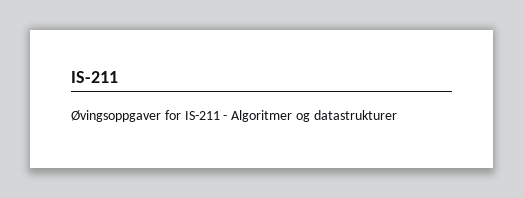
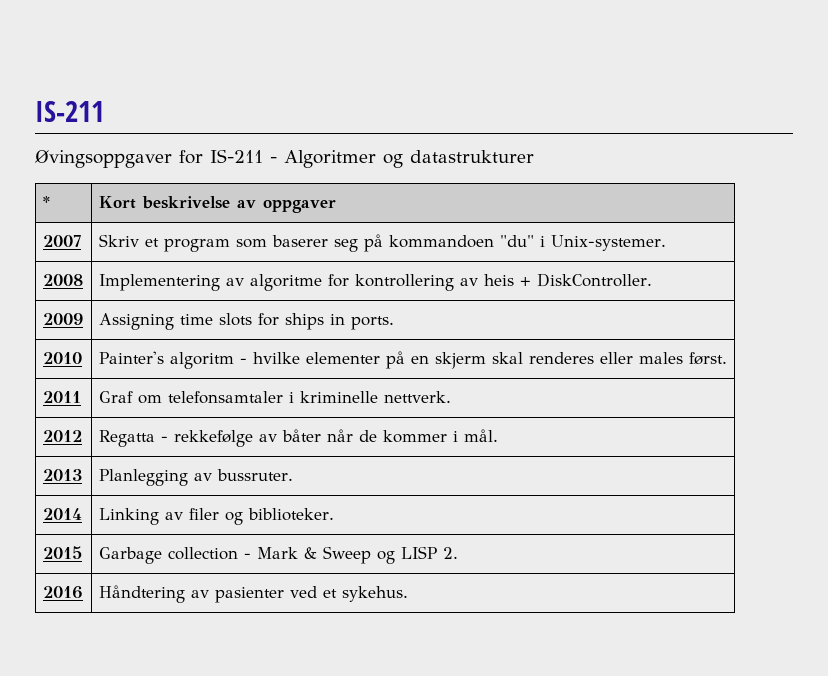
+ * | Kort beskrivelse av oppgaver
+ 2007 | Skriv et program som baserer seg på kommandoen "du" i Unix-systemer.
+ 2008 | Implementering av algoritme for kontrollering av heis + DiskController.
+ 2009 | Assigning time slots for ships in ports.
+ 2010 | Painter's algoritm - hvilke elementer på en skjerm skal renderes eller males først.
+ 2011 | Graf om telefonsamtaler i kriminelle nettverk.
+ 2012 | Regatta - rekkefølge av båter når de kommer i mål.
+ 2013 | Planlegging av bussruter.
+ 2014 | Linking av filer og biblioteker.
+ 2015 | Garbage collection - Mark & Sweep og LISP 2.
+ 2016 | Håndtering av pasienter ved et sykehus.

